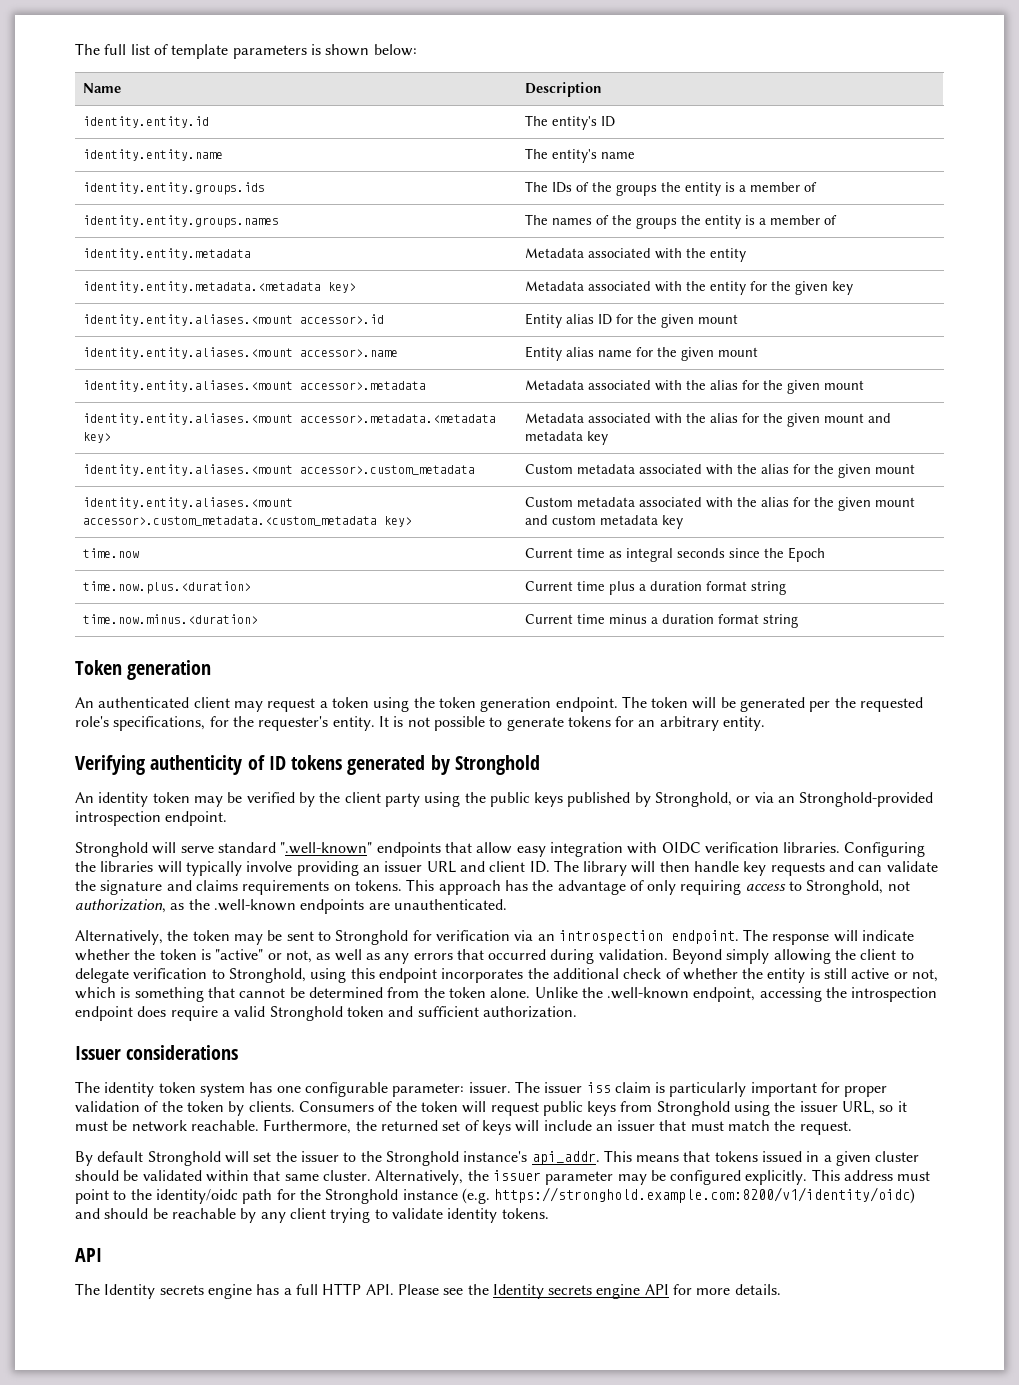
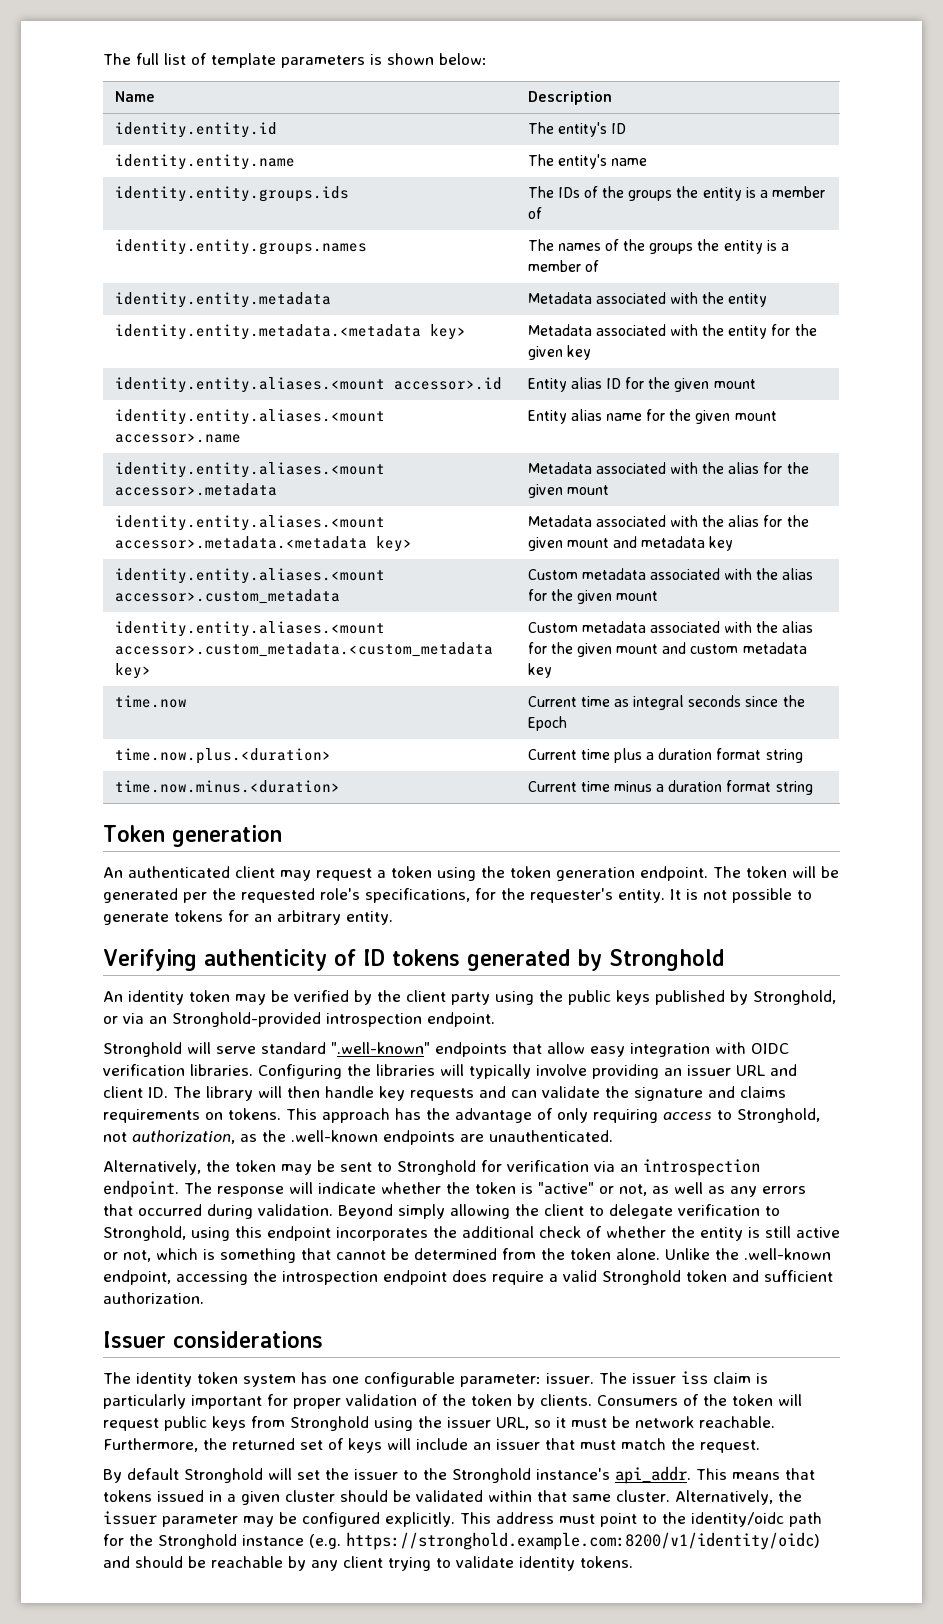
  This address must point to the identity/oidc path for the Stronghold instance (e.g. https://stronghold.example.com:8200/v1/identity/oidc) and should be reachable by any client trying to validate identity tokens.
- API
- The Identity secrets engine has a full HTTP API. Please see the Identity secrets engine API for more details.

